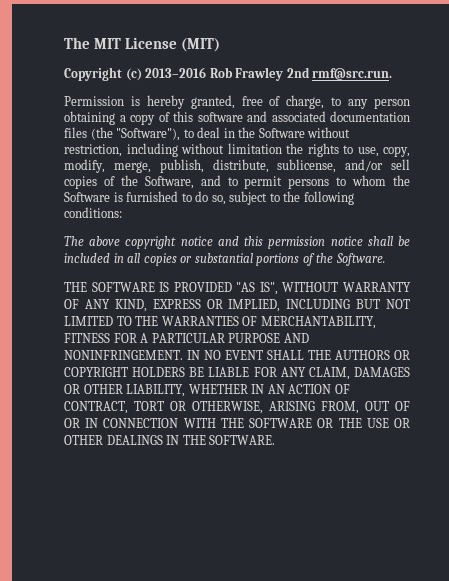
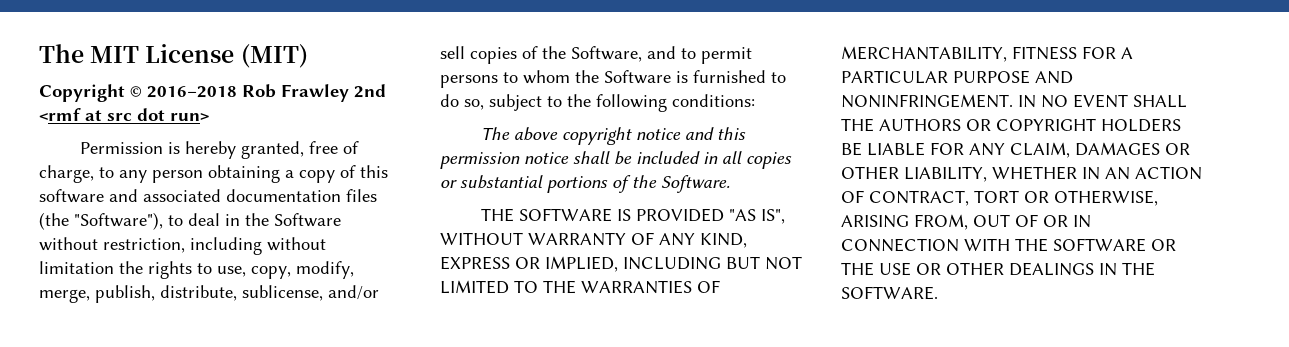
- Copyright (c) 2013–2016 Rob Frawley 2nd rmf@src.run.
+ Copyright © 2016–2018 Rob Frawley 2nd <rmf at src dot run>

